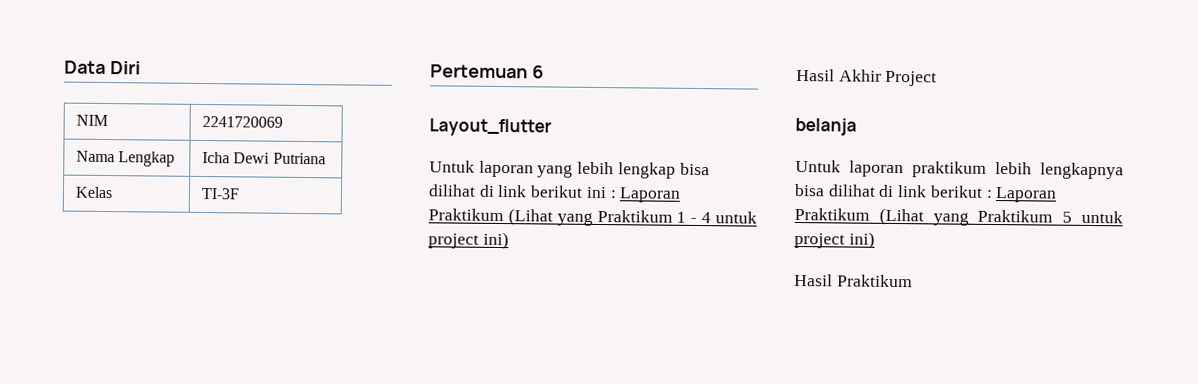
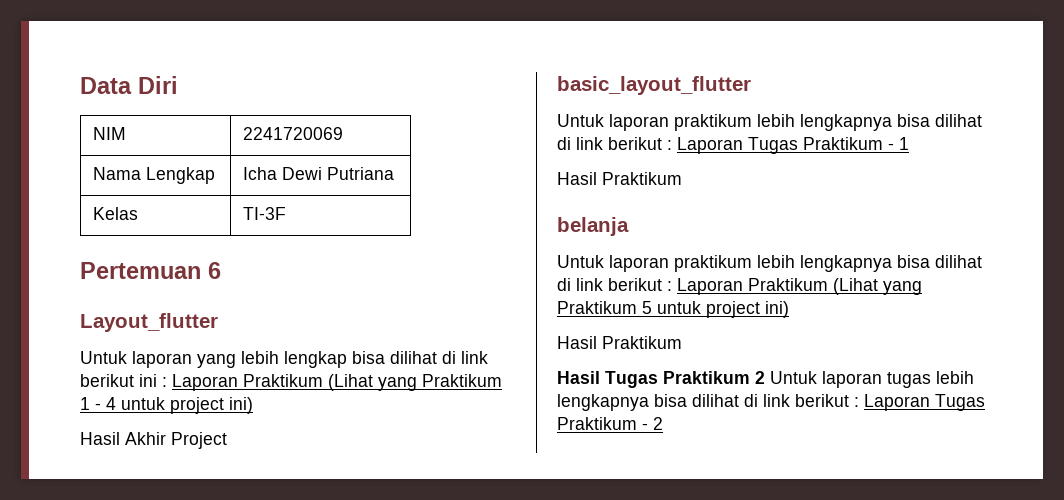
+ basic_layout_flutter
+ Untuk laporan praktikum lebih lengkapnya bisa dilihat di link berikut : Laporan Tugas Praktikum - 1
+ Hasil Praktikum
+ Hasil Tugas Praktikum 2 Untuk laporan tugas lebih lengkapnya bisa dilihat di link berikut : Laporan Tugas Praktikum - 2

